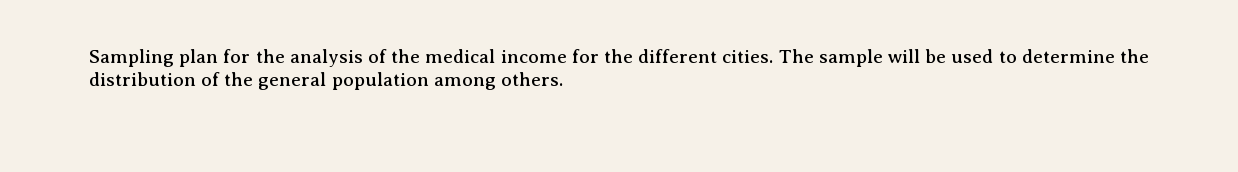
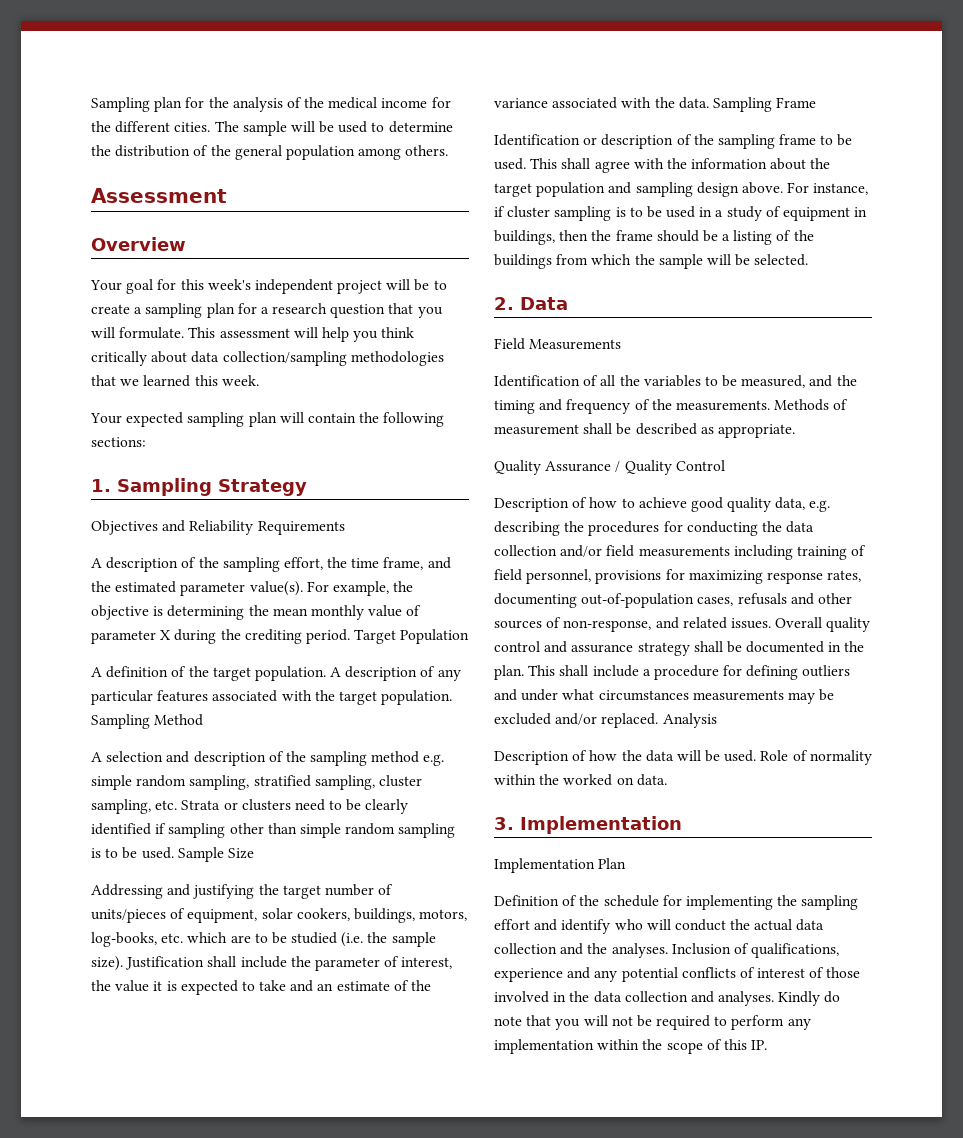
+ Assessment
+ Overview
+ Your goal for this week's independent project will be to create a sampling plan for a research question that you will formulate. This assessment will help you think critically about data collection/sampling methodologies that we learned this week.
+ Your expected sampling plan will contain the following sections:
+ 1. Sampling Strategy
+ Objectives and Reliability Requirements
+ A description of the sampling effort, the time frame, and the estimated parameter value(s). For example, the objective is determining the mean monthly value of parameter X during the crediting period. Target Population
+ A definition of the target population. A description of any particular features associated with the target population. Sampling Method
+ A selection and description of the sampling method e.g. simple random sampling, stratified sampling, cluster sampling, etc. Strata or clusters need to be clearly identified if sampling other than simple random sampling is to be used. Sample Size
+ Addressing and justifying the target number of units/pieces of equipment, solar cookers, buildings, motors, log-books, etc. which are to be studied (i.e. the sample size). Justification shall include the parameter of interest, the value it is expected to take and an estimate of the variance associated with the data. Sampling Frame
+ Identification or description of the sampling frame to be used. This shall agree with the information about the target population and sampling design above. For instance, if cluster sampling is to be used in a study of equipment in buildings, then the frame should be a listing of the buildings from which the sample will be selected.
+ 2. Data
+ Field Measurements
+ Identification of all the variables to be measured, and the timing and frequency of the measurements. Methods of measurement shall be described as appropriate.
+ Quality Assurance / Quality Control
+ Description of how to achieve good quality data, e.g. describing the procedures for conducting the data collection and/or field measurements including training of field personnel, provisions for maximizing response rates, documenting out-of-population cases, refusals and other sources of non-response, and related issues. Overall quality control and assurance strategy shall be documented in the plan. This shall include a procedure for defining outliers and under what circumstances measurements may be excluded and/or replaced. Analysis
+ Description of how the data will be used. Role of normality within the worked on data.
+ 3. Implementation
+ Implementation Plan
+ Definition of the schedule for implementing the sampling effort and identify who will conduct the actual data collection and the analyses. Inclusion of qualifications, experience and any potential conflicts of interest of those involved in the data collection and analyses. Kindly do note that you will not be required to perform any implementation within the scope of this IP.

